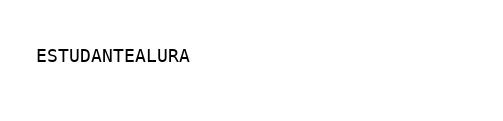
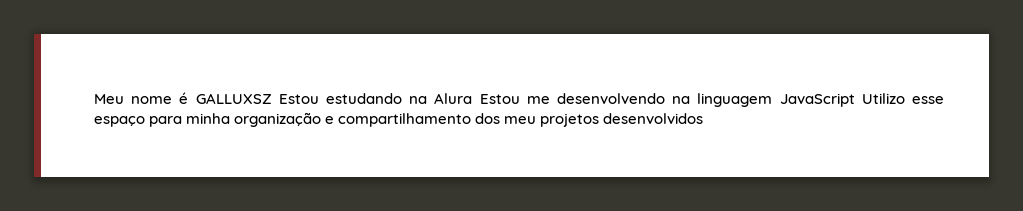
- ESTUDANTEALURA
+ Meu nome é GALLUXSZ Estou estudando na Alura Estou me desenvolvendo na linguagem JavaScript Utilizo esse espaço para minha organização e compartilhamento dos meu projetos desenvolvidos

